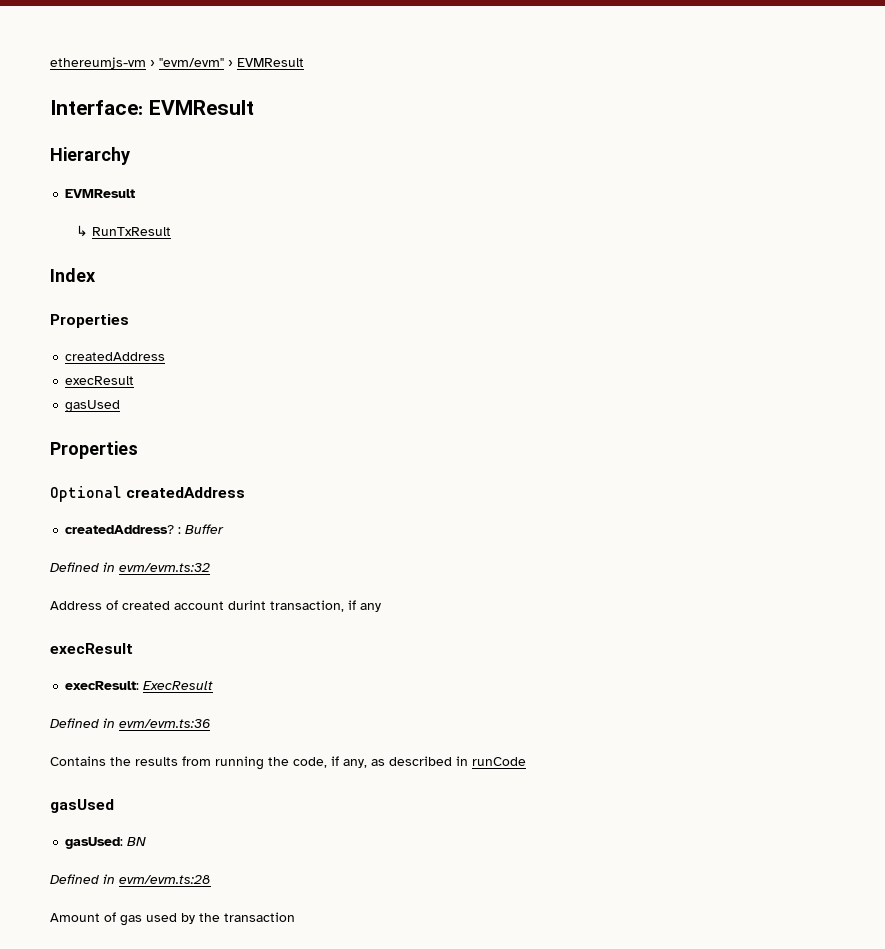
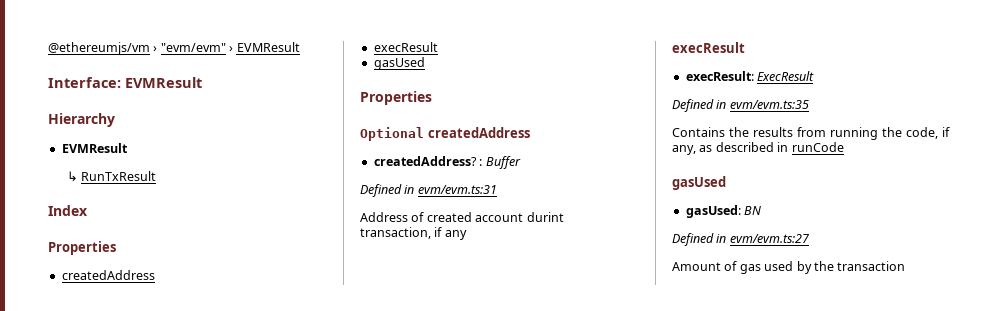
- ethereumjs-vm › "evm/evm" › EVMResult
+ @ethereumjs/vm › "evm/evm" › EVMResult
- Defined in evm/evm.ts:32
+ Defined in evm/evm.ts:31
- Defined in evm/evm.ts:36
+ Defined in evm/evm.ts:35
- Defined in evm/evm.ts:28
+ Defined in evm/evm.ts:27

